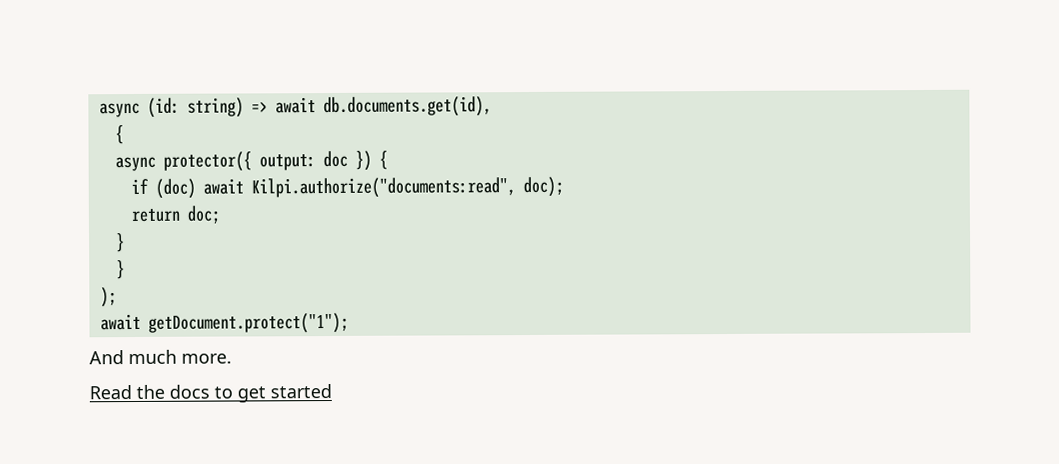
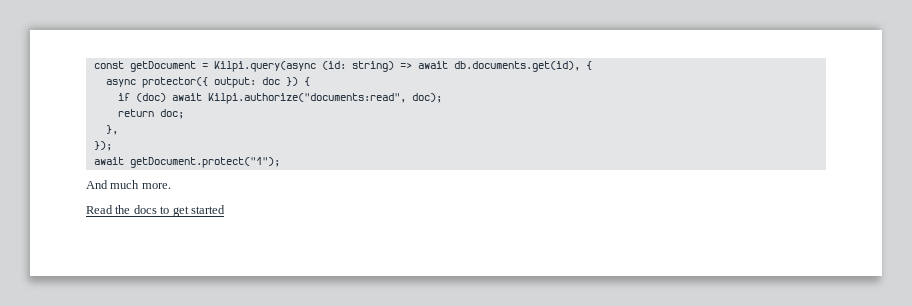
- async (id: string) => await db.documents.get(id),
- {
+ const getDocument = Kilpi.query(async (id: string) => await db.documents.get(id), {
  return doc;
- }
- }
- );
+ },
+ });

